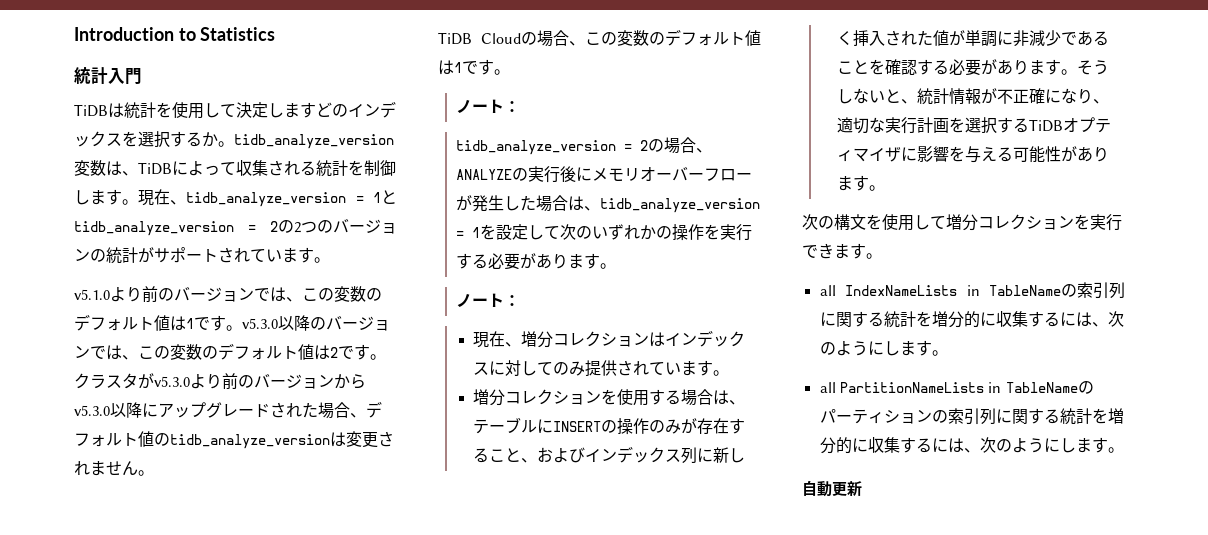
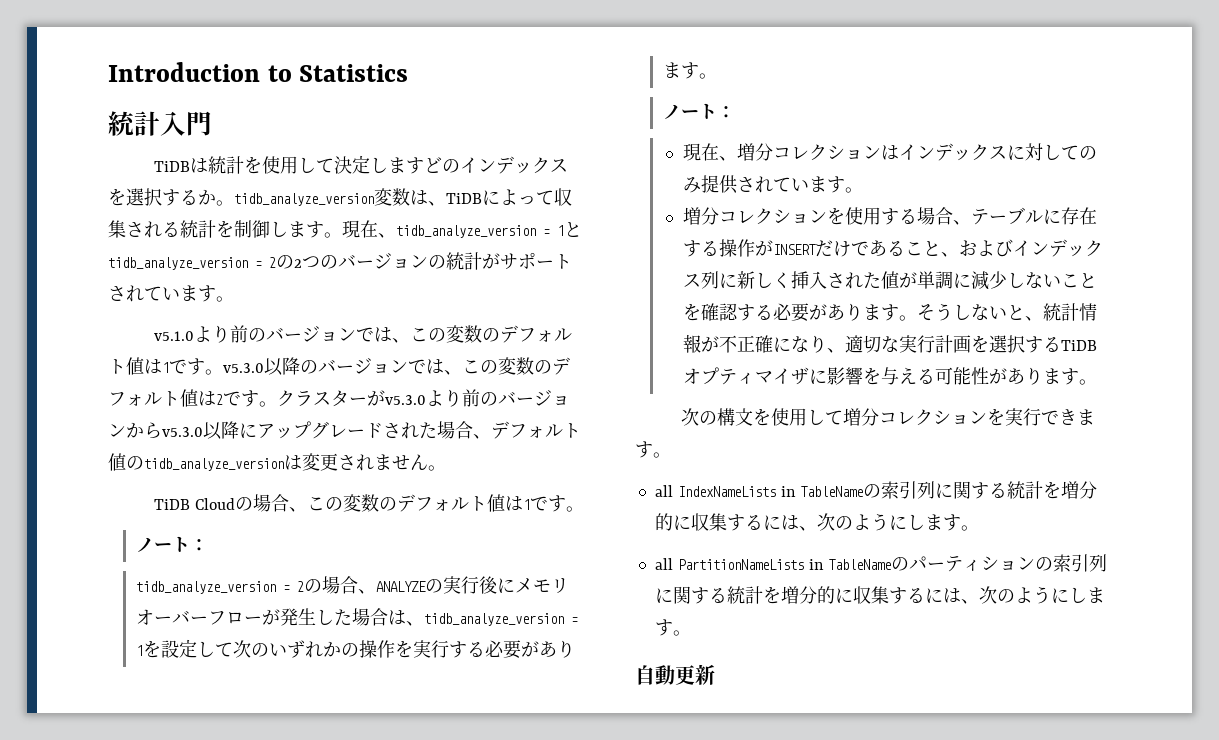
- クラスタがv5.3.0より前のバージョンからv5.3.0以降にアップグレードされた場合、デフォルト値のtidb_analyze_versionは変更されません。
+ クラスターがv5.3.0より前のバージョンからv5.3.0以降にアップグレードされた場合、デフォルト値のtidb_analyze_versionは変更されません。
- 増分コレクションを使用する場合は、テーブルにINSERTの操作のみが存在すること、およびインデックス列に新しく挿入された値が単調に非減少であることを確認する必要があります。
+ 増分コレクションを使用する場合、テーブルに存在する操作がINSERTだけであること、およびインデックス列に新しく挿入された値が単調に減少しないことを確認する必要があります。

